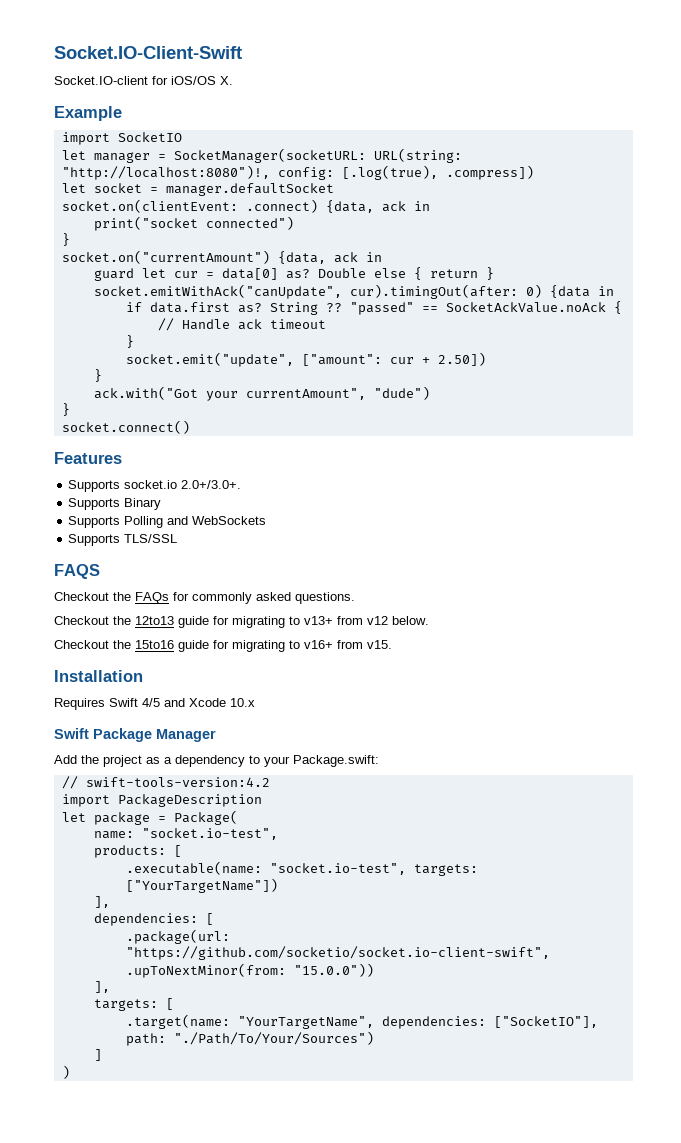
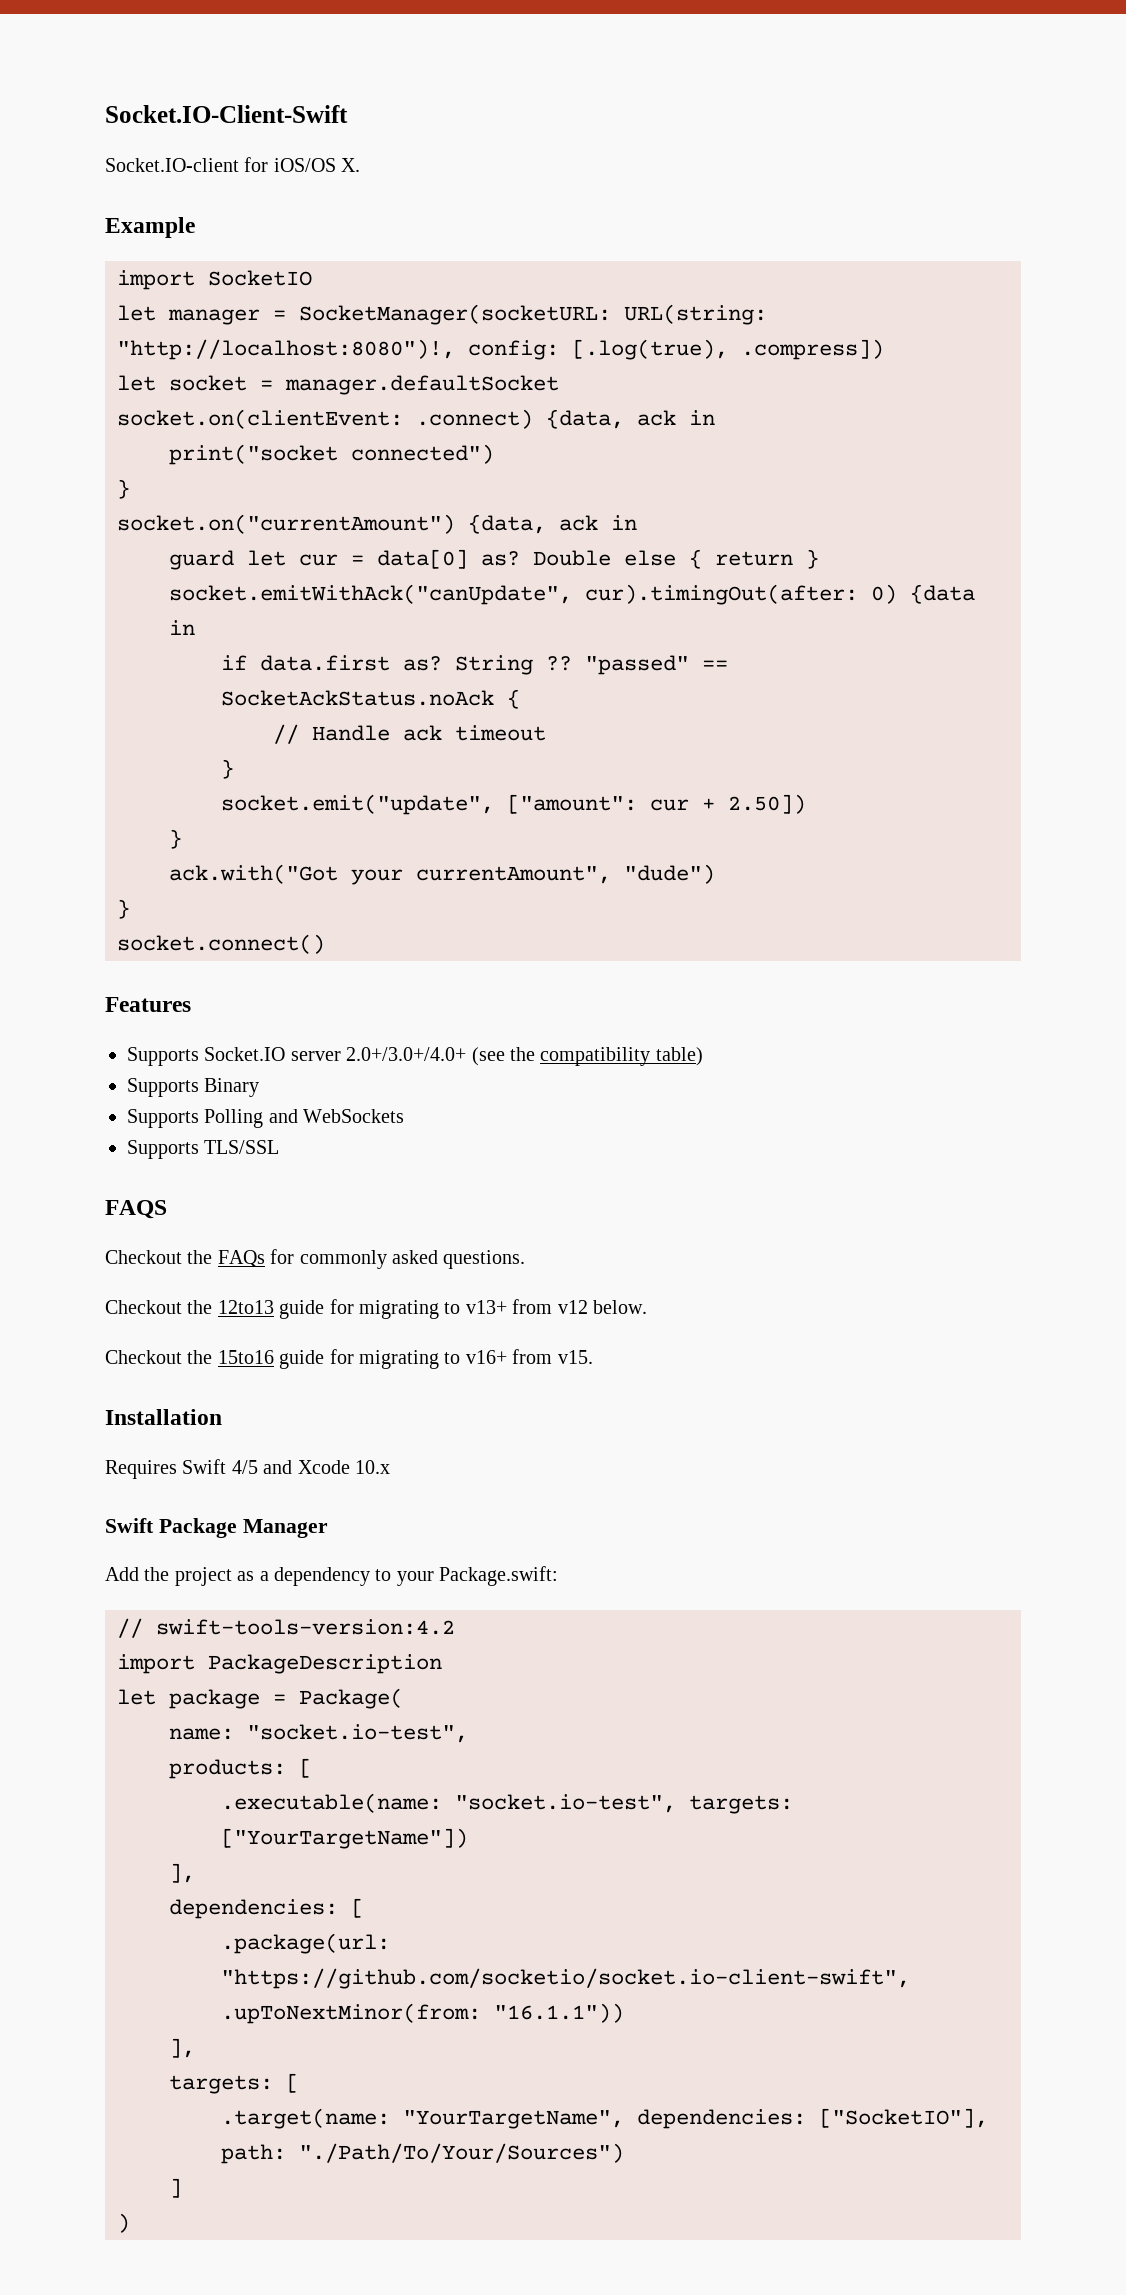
- "passed" == SocketAckValue.noAck {
+ "passed" == SocketAckStatus.noAck {
- Supports socket.io 2.0+/3.0+.
+ Supports Socket.IO server 2.0+/3.0+/4.0+ (see the compatibility table)
- .package(url: "https://github.com/socketio/socket.io-client-swift", .upToNextMinor(from: "15.0.0"))
+ .package(url: "https://github.com/socketio/socket.io-client-swift", .upToNextMinor(from: "16.1.1"))

